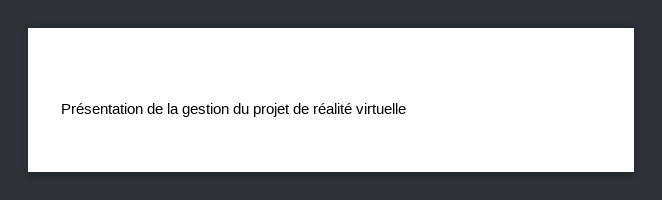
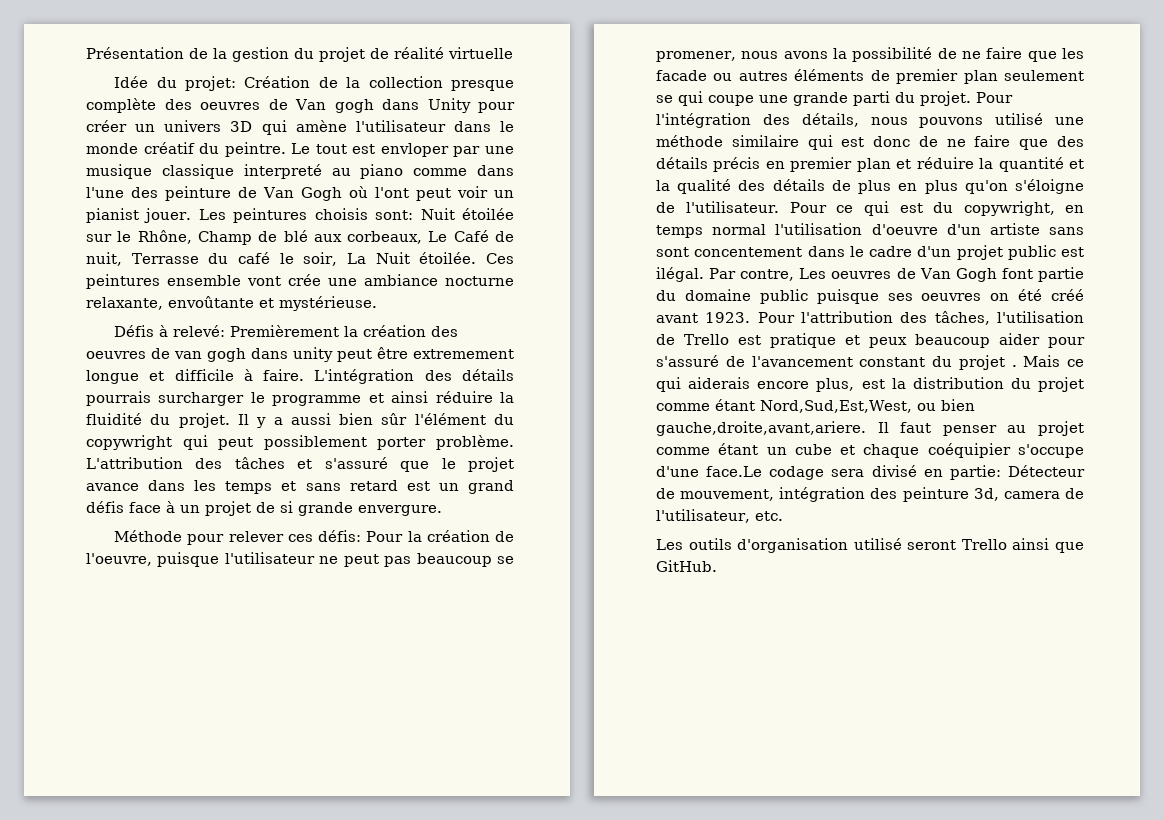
+ Idée du projet: Création de la collection presque complète des oeuvres de Van gogh dans Unity pour créer un univers 3D qui amène l'utilisateur dans le monde créatif du peintre. Le tout est envloper par une musique classique interpreté au piano comme dans l'une des peinture de Van Gogh où l'ont peut voir un pianist jouer. Les peintures choisis sont: Nuit étoilée sur le Rhône, Champ de blé aux corbeaux, Le Café de nuit, Terrasse du café le soir, La Nuit étoilée. Ces peintures ensemble vont crée une ambiance nocturne relaxante, envoûtante et mystérieuse.
+ Défis à relevé: Premièrement la création des oeuvres de van gogh dans unity peut être extremement longue et difficile à faire. L'intégration des détails pourrais surcharger le programme et ainsi réduire la fluidité du projet. Il y a aussi bien sûr l'élément du copywright qui peut possiblement porter problème. L'attribution des tâches et s'assuré que le projet avance dans les temps et sans retard est un grand défis face à un projet de si grande envergure.
+ Méthode pour relever ces défis: Pour la création de l'oeuvre, puisque l'utilisateur ne peut pas beaucoup se promener, nous avons la possibilité de ne faire que les facade ou autres éléments de premier plan seulement se qui coupe une grande parti du projet. Pour l'intégration des détails, nous pouvons utilisé une méthode similaire qui est donc de ne faire que des détails précis en premier plan et réduire la quantité et la qualité des détails de plus en plus qu'on s'éloigne de l'utilisateur. Pour ce qui est du copywright, en temps normal l'utilisation d'oeuvre d'un artiste sans sont concentement dans le cadre d'un projet public est ilégal. Par contre, Les oeuvres de Van Gogh font partie du domaine public puisque ses oeuvres on été créé avant 1923. Pour l'attribution des tâches, l'utilisation de Trello est pratique et peux beaucoup aider pour s'assuré de l'avancement constant du projet . Mais ce qui aiderais encore plus, est la distribution du projet comme étant Nord,Sud,Est,West, ou bien gauche,droite,avant,ariere. Il faut penser au projet comme étant un cube et chaque coéquipier s'occupe d'une face.Le codage sera divisé en partie: Détecteur de mouvement, intégration des peinture 3d, camera de l'utilisateur, etc.
+ Les outils d'organisation utilisé seront Trello ainsi que GitHub.

